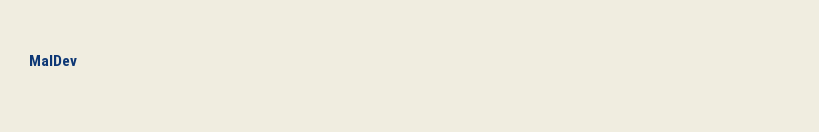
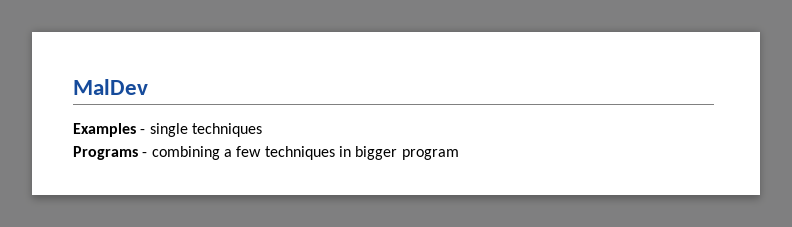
+ Examples - single techniques
+ Programs - combining a few techniques in bigger program

